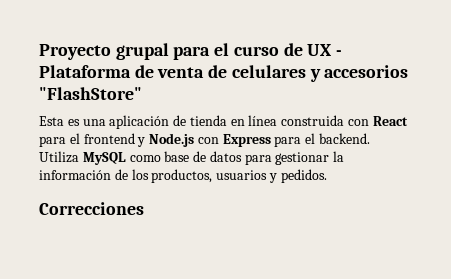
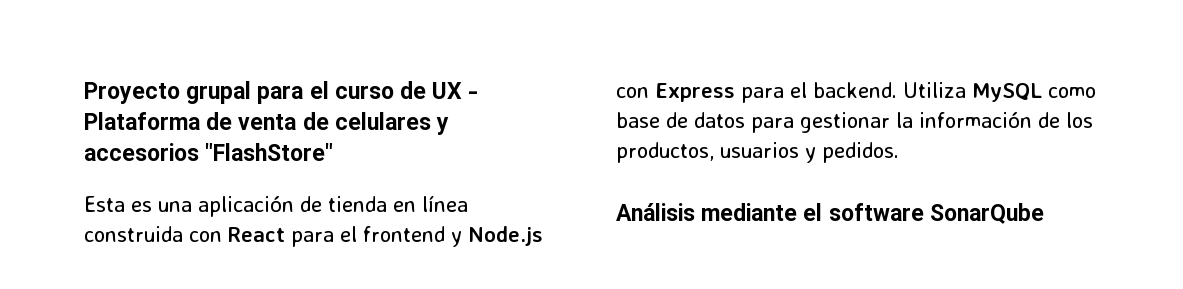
- Correcciones
+ Análisis mediante el software SonarQube

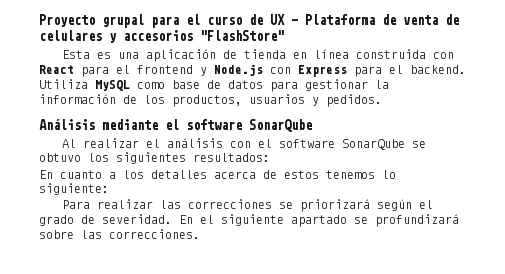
+ Al realizar el análisis con el software SonarQube se obtuvo los siguientes resultados:
+ En cuanto a los detalles acerca de estos tenemos lo siguiente:
+ Para realizar las correcciones se priorizará según el grado de severidad. En el siguiente apartado se profundizará sobre las correcciones.

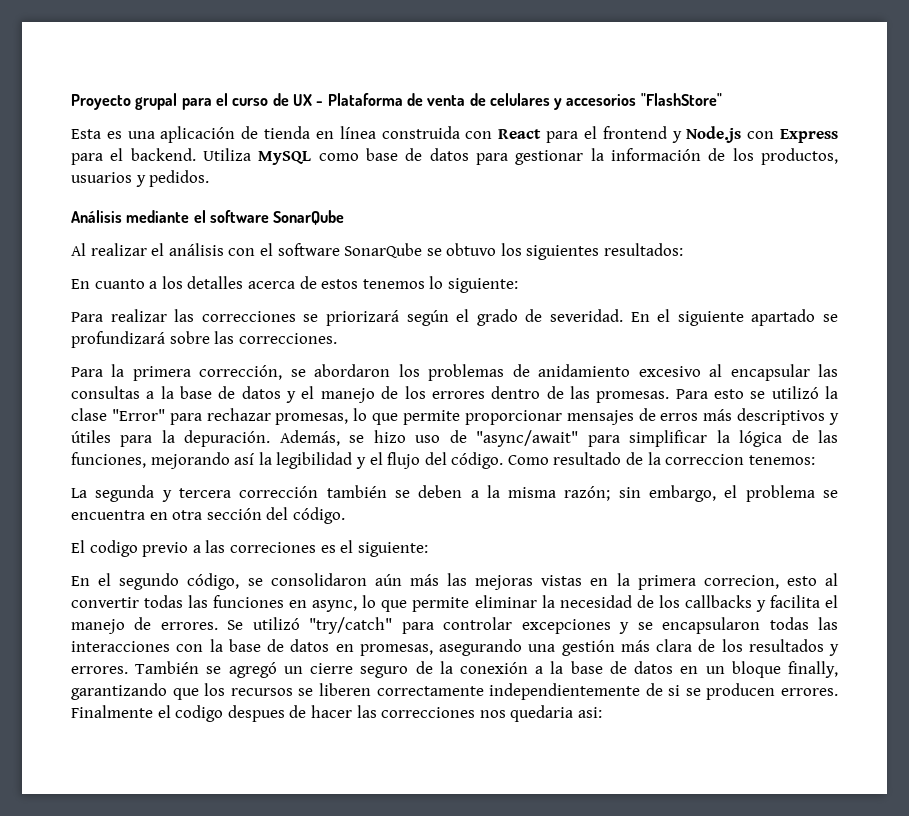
+ Para la primera corrección, se abordaron los problemas de anidamiento excesivo al encapsular las consultas a la base de datos y el manejo de los errores dentro de las promesas. Para esto se utilizó la clase "Error" para rechazar promesas, lo que permite proporcionar mensajes de erros más descriptivos y útiles para la depuración. Además, se hizo uso de "async/await" para simplificar la lógica de las funciones, mejorando así la legibilidad y el flujo del código. Como resultado de la correccion tenemos:
+ La segunda y tercera corrección también se deben a la misma razón; sin embargo, el problema se encuentra en otra sección del código.
+ El codigo previo a las correciones es el siguiente:
+ En el segundo código, se consolidaron aún más las mejoras vistas en la primera correcion, esto al convertir todas las funciones en async, lo que permite eliminar la necesidad de los callbacks y facilita el manejo de errores. Se utilizó "try/catch" para controlar excepciones y se encapsularon todas las interacciones con la base de datos en promesas, asegurando una gestión más clara de los resultados y errores. También se agregó un cierre seguro de la conexión a la base de datos en un bloque finally, garantizando que los recursos se liberen correctamente independientemente de si se producen errores. Finalmente el codigo despues de hacer las correcciones nos quedaria asi:

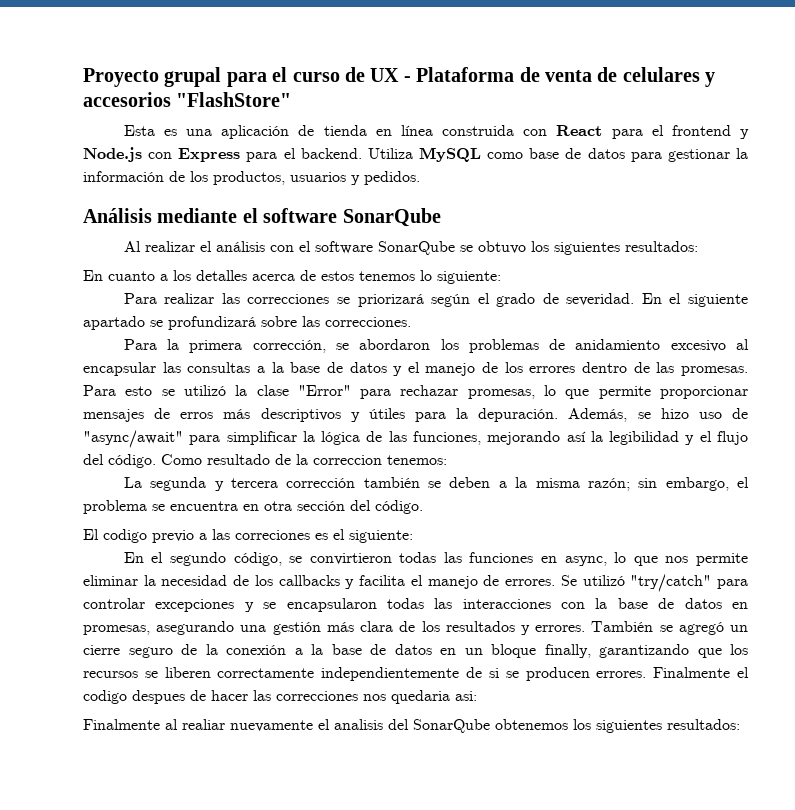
- En el segundo código, se consolidaron aún más las mejoras vistas en la primera correcion, esto al convertir todas las funciones en async, lo que permite eliminar la necesidad de los callbacks y facilita el manejo de errores.
+ En el segundo código, se convirtieron todas las funciones en async, lo que nos permite eliminar la necesidad de los callbacks y facilita el manejo de errores.
+ Finalmente al realiar nuevamente el analisis del SonarQube obtenemos los siguientes resultados:

